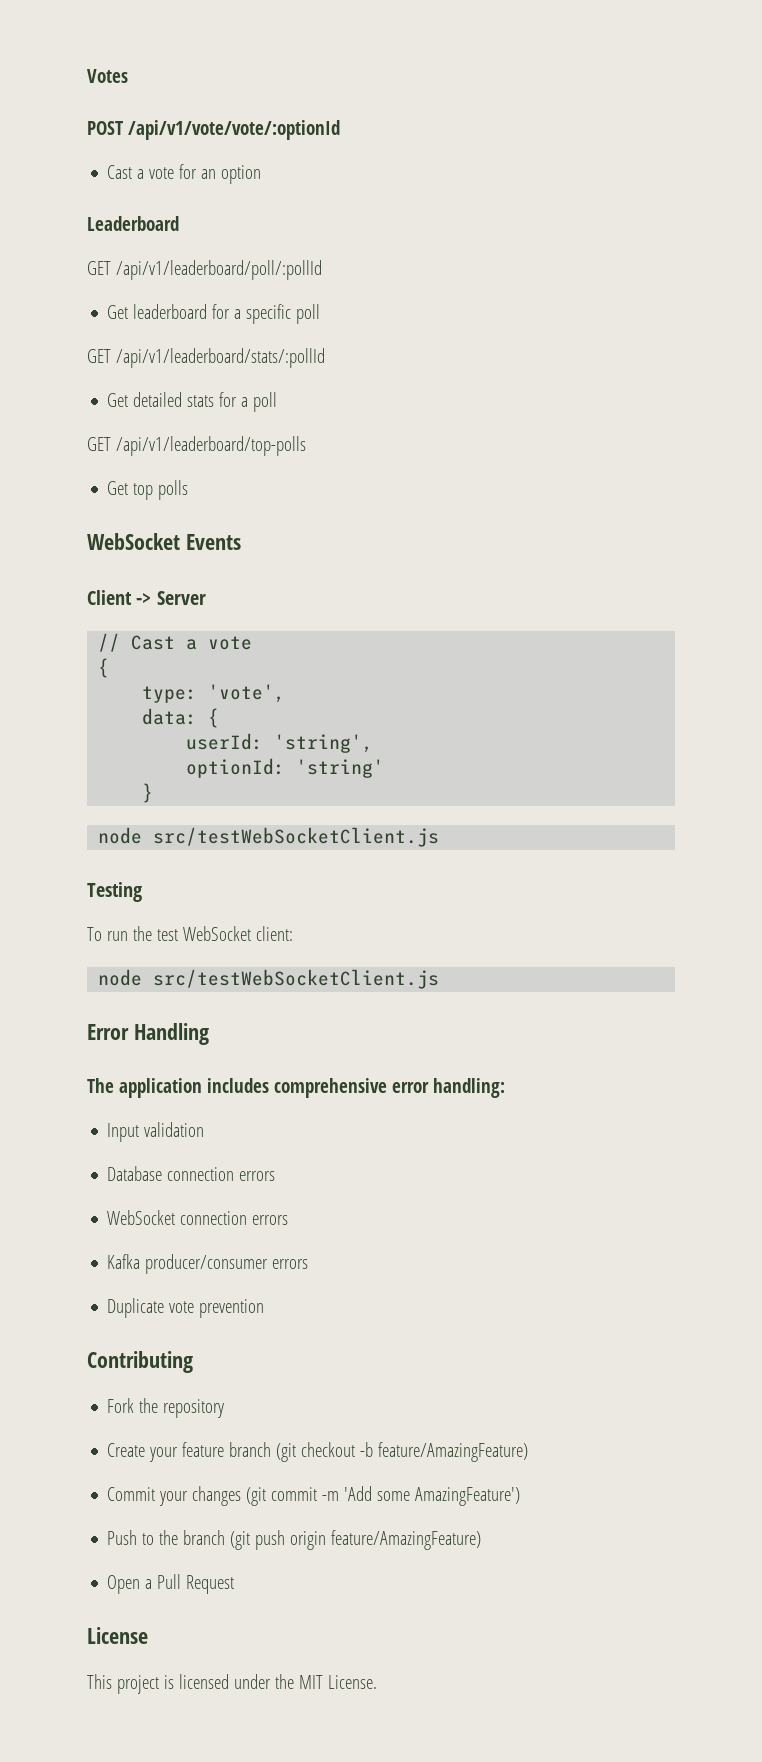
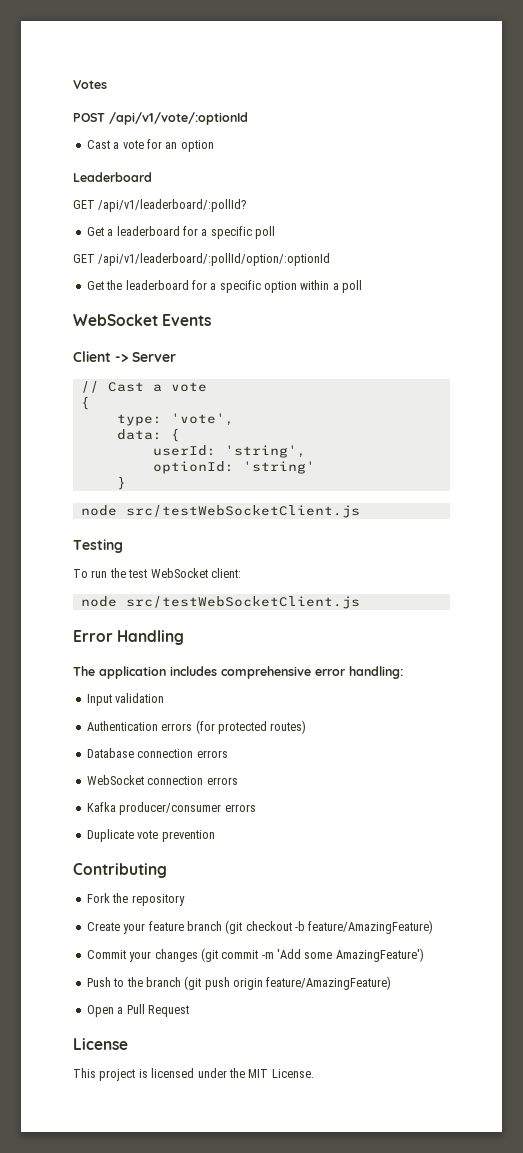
- POST /api/v1/vote/vote/:optionId
+ POST /api/v1/vote/:optionId
- GET /api/v1/leaderboard/poll/:pollId
- Get leaderboard for a specific poll
+ GET /api/v1/leaderboard/:pollId?
+ Get a leaderboard for a specific poll
- GET /api/v1/leaderboard/stats/:pollId
- Get detailed stats for a poll
- GET /api/v1/leaderboard/top-polls
- Get top polls
+ GET /api/v1/leaderboard/:pollId/option/:optionId
+ Get the leaderboard for a specific option within a poll
+ Authentication errors (for protected routes)

